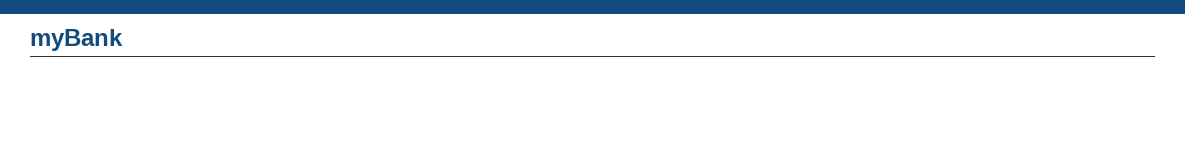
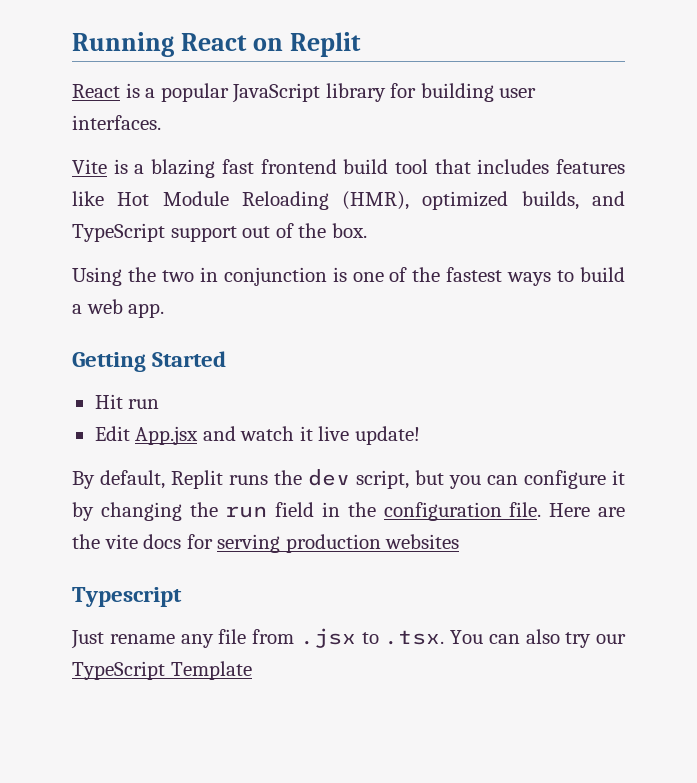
- myBank
+ Running React on Replit
+ React is a popular JavaScript library for building user interfaces.
+ Vite is a blazing fast frontend build tool that includes features like Hot Module Reloading (HMR), optimized builds, and TypeScript support out of the box.
+ Using the two in conjunction is one of the fastest ways to build a web app.
+ Getting Started
+ Hit run
+ Edit App.jsx and watch it live update!
+ By default, Replit runs the dev script, but you can configure it by changing the run field in the configuration file. Here are the vite docs for serving production websites
+ Typescript
+ Just rename any file from .jsx to .tsx. You can also try our TypeScript Template

